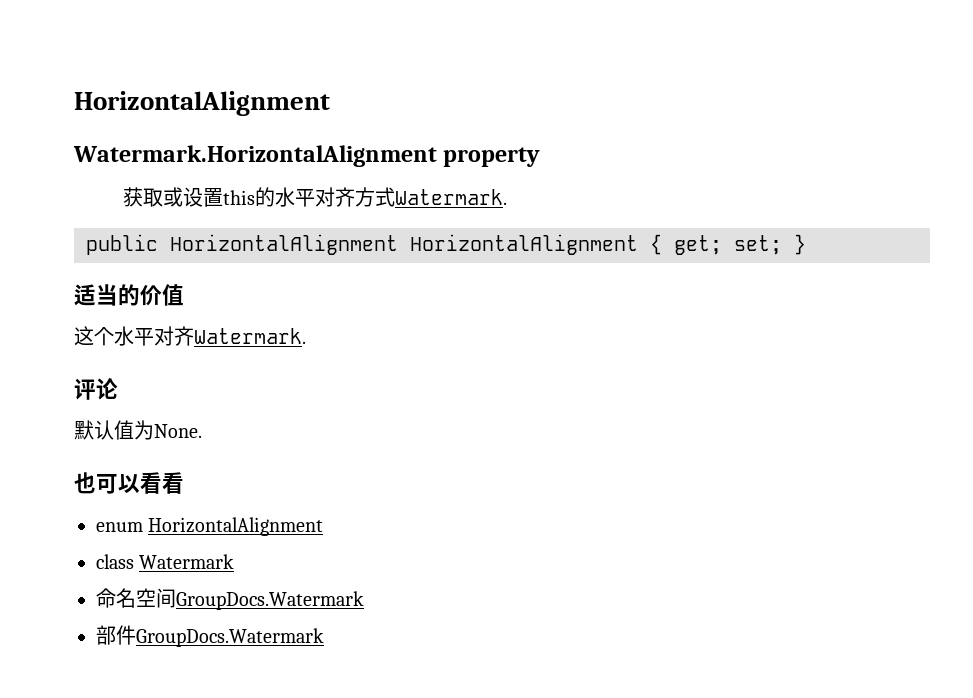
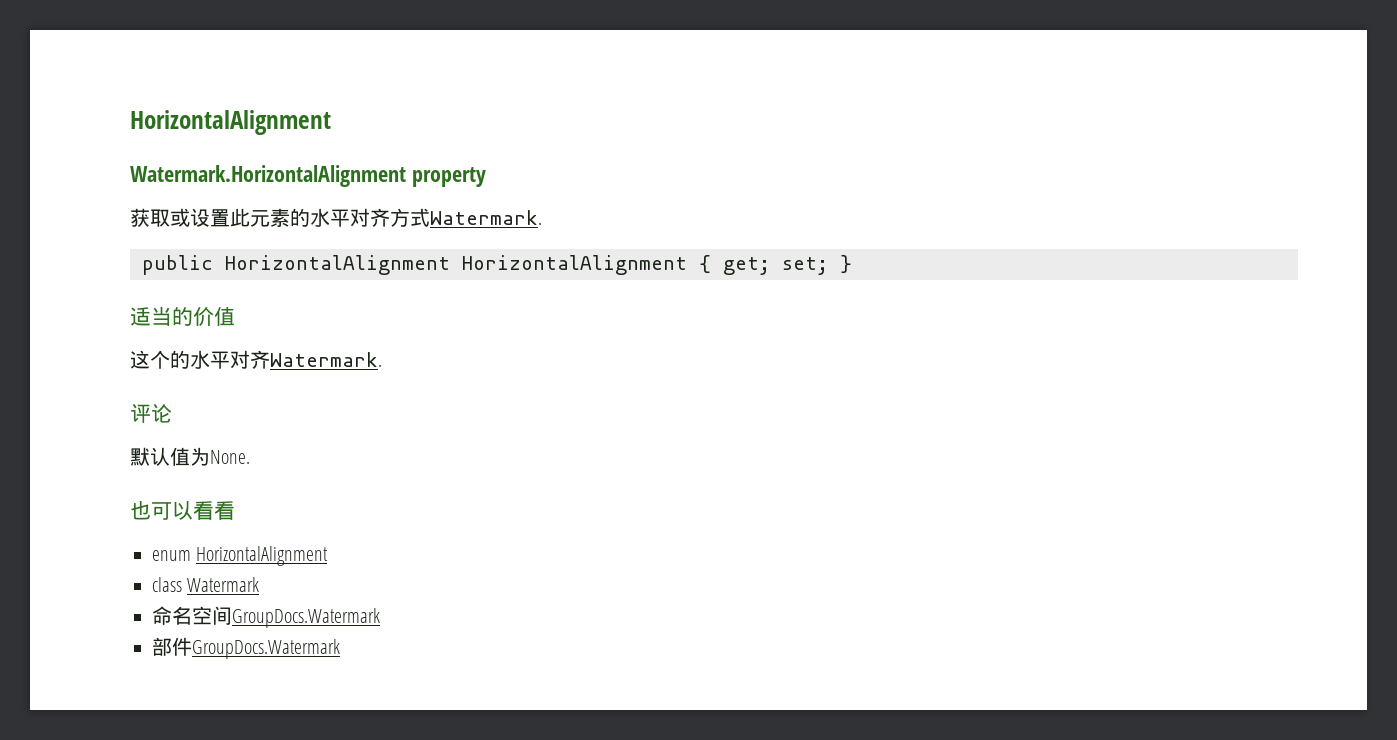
- 获取或设置this的水平对齐方式Watermark.
+ 获取或设置此元素的水平对齐方式Watermark.
- 这个水平对齐Watermark.
+ 这个的水平对齐Watermark.

